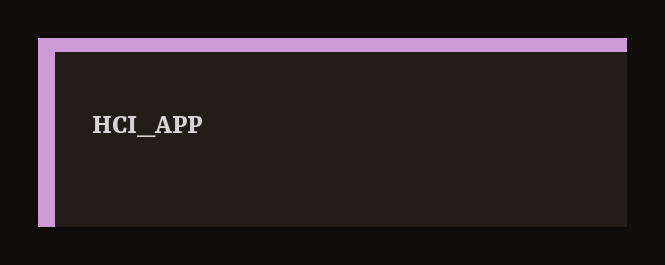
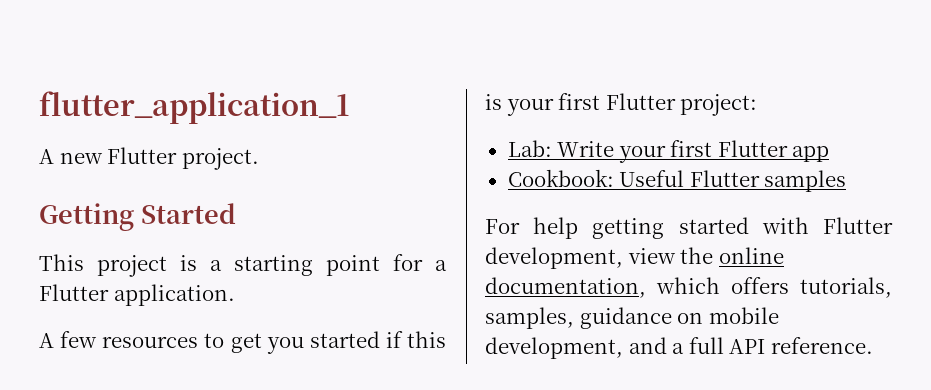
- HCI_APP
+ flutter_application_1
+ A new Flutter project.
+ Getting Started
+ This project is a starting point for a Flutter application.
+ A few resources to get you started if this is your first Flutter project:
+ Lab: Write your first Flutter app
+ Cookbook: Useful Flutter samples
+ For help getting started with Flutter development, view the online documentation, which offers tutorials, samples, guidance on mobile development, and a full API reference.

